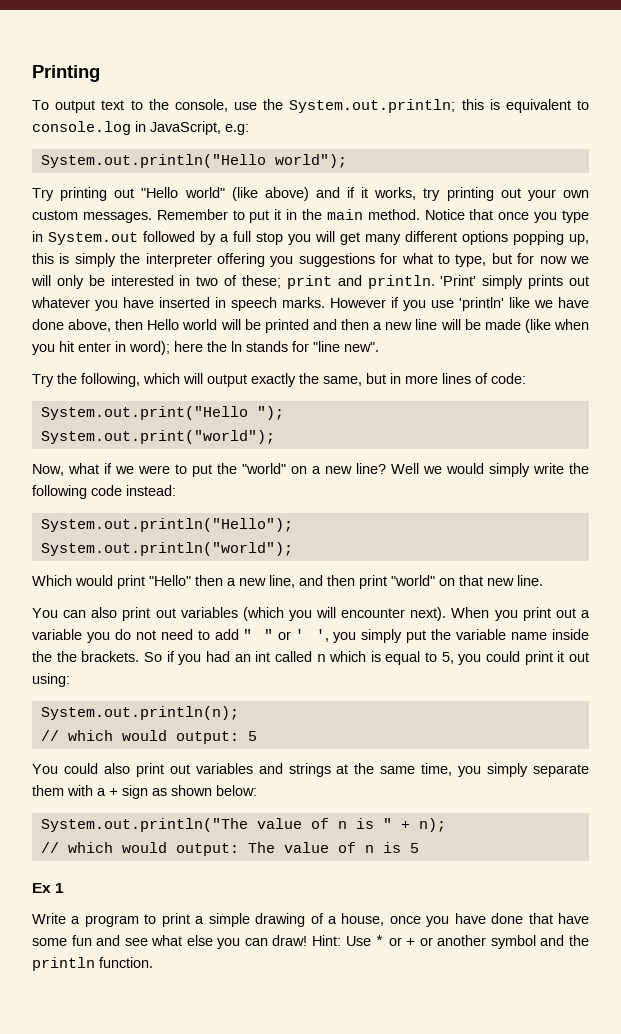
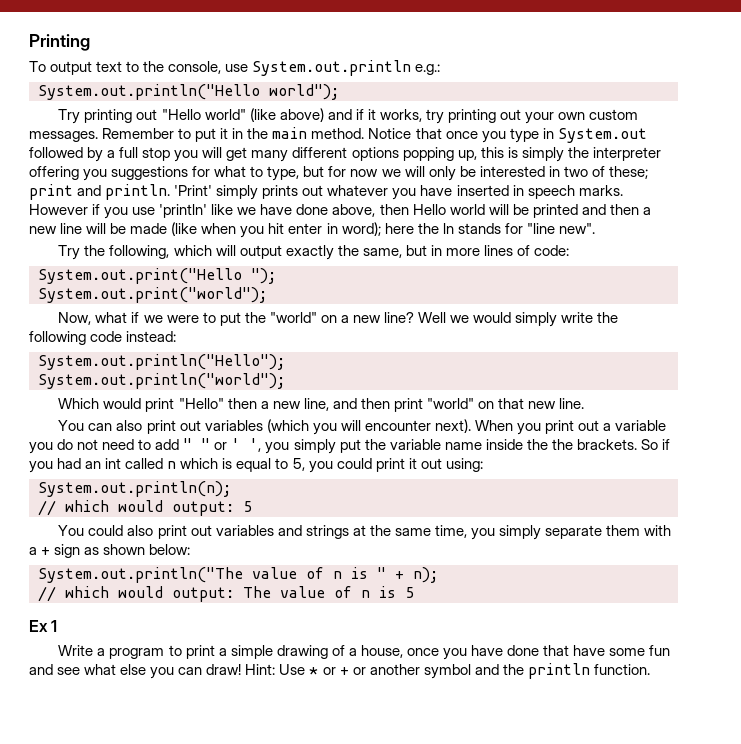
- To output text to the console, use the System.out.println; this is equivalent to console.log in JavaScript, e.g:
+ To output text to the console, use System.out.println e.g.:

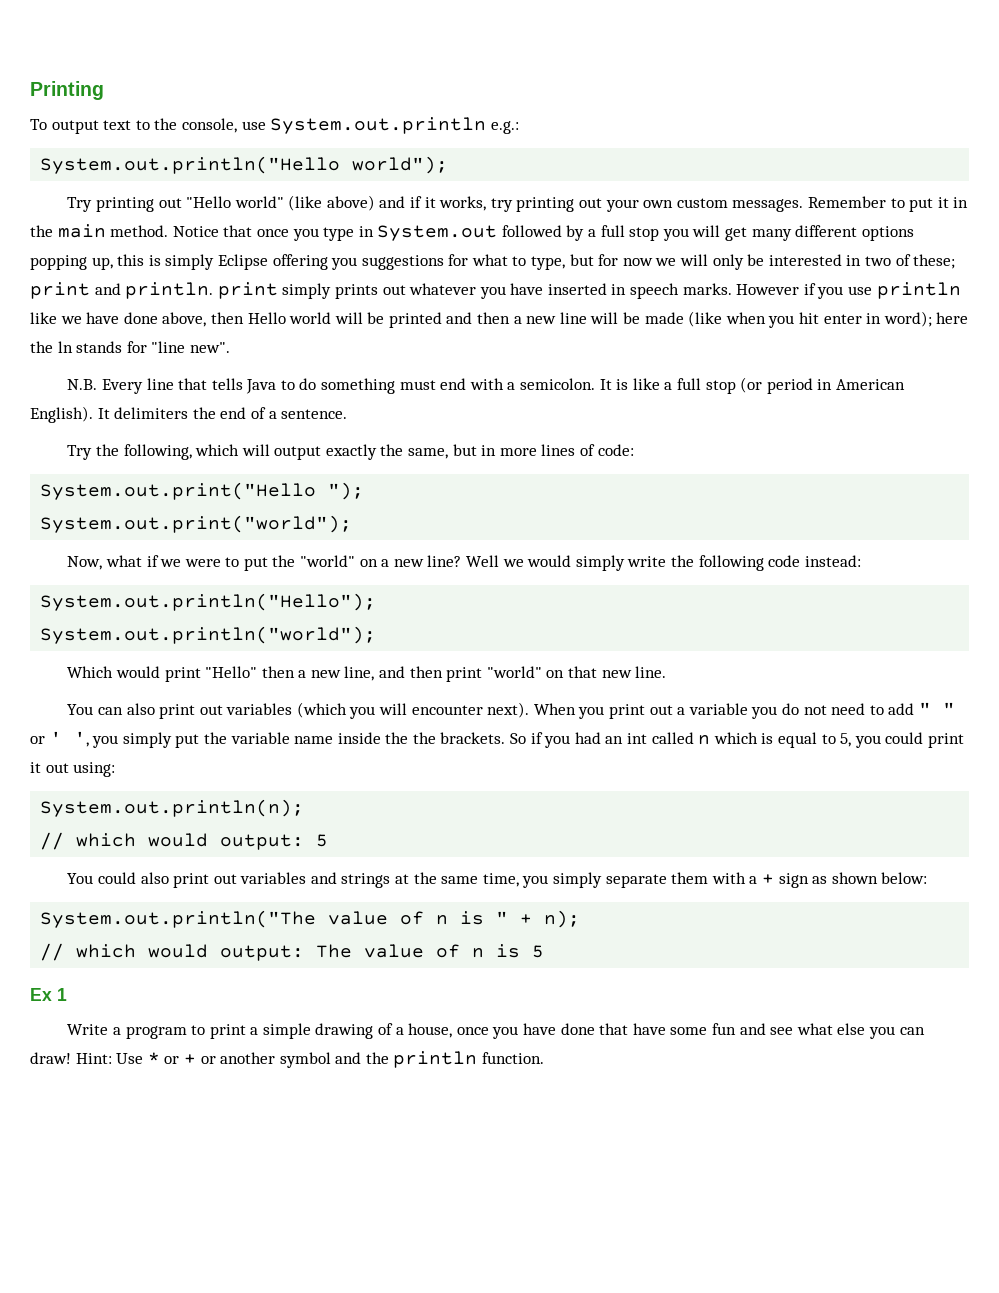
- Notice that once you type in System.out followed by a full stop you will get many different options popping up, this is simply the interpreter offering you suggestions for what to type, but for now we will only be interested in two of these; print and println. 'Print' simply prints out whatever you have inserted in speech marks.
+ Notice that once you type in System.out followed by a full stop you will get many different options popping up, this is simply Eclipse offering you suggestions for what to type, but for now we will only be interested in two of these; print and println. print simply prints out whatever you have inserted in speech marks.
- However if you use 'println' like we have done above, then Hello world will be printed and then a new line will be made (like when you hit enter in word); here the ln stands for "line new".
+ However if you use println like we have done above, then Hello world will be printed and then a new line will be made (like when you hit enter in word); here the ln stands for "line new".
+ N.B. Every line that tells Java to do something must end with a semicolon. It is like a full stop (or period in American English). It delimiters the end of a sentence.

